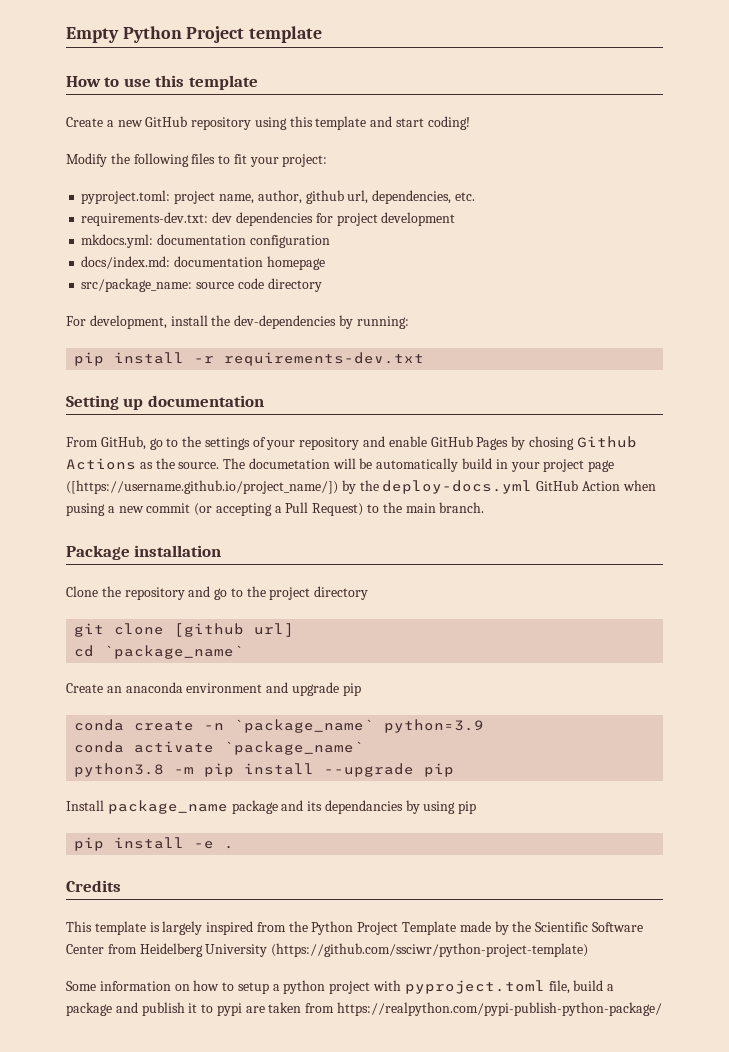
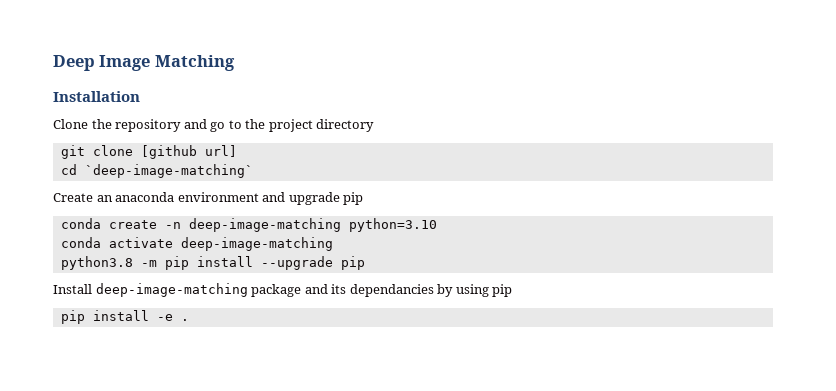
- Empty Python Project template
- How to use this template
- Create a new GitHub repository using this template and start coding!
- Modify the following files to fit your project:
- pyproject.toml: project name, author, github url, dependencies, etc.
- requirements-dev.txt: dev dependencies for project development
- mkdocs.yml: documentation configuration
- docs/index.md: documentation homepage
- src/package_name: source code directory
- For development, install the dev-dependencies by running:
- pip install -r requirements-dev.txt
- Setting up documentation
- From GitHub, go to the settings of your repository and enable GitHub Pages by chosing Github Actions as the source. The documetation will be automatically build in your project page ([https://username.github.io/project_name/]) by the deploy-docs.yml GitHub Action when pusing a new commit (or accepting a Pull Request) to the main branch.
- Package installation
+ Deep Image Matching
+ Installation
- cd `package_name`
+ cd `deep-image-matching`
- conda create -n `package_name` python=3.9
+ conda create -n deep-image-matching python=3.10
- conda activate `package_name`
+ conda activate deep-image-matching
- Install package_name package and its dependancies by using pip
+ Install deep-image-matching package and its dependancies by using pip
- Credits
- This template is largely inspired from the Python Project Template made by the Scientific Software Center from Heidelberg University (https://github.com/ssciwr/python-project-template)
- Some information on how to setup a python project with pyproject.toml file, build a package and publish it to pypi are taken from https://realpython.com/pypi-publish-python-package/

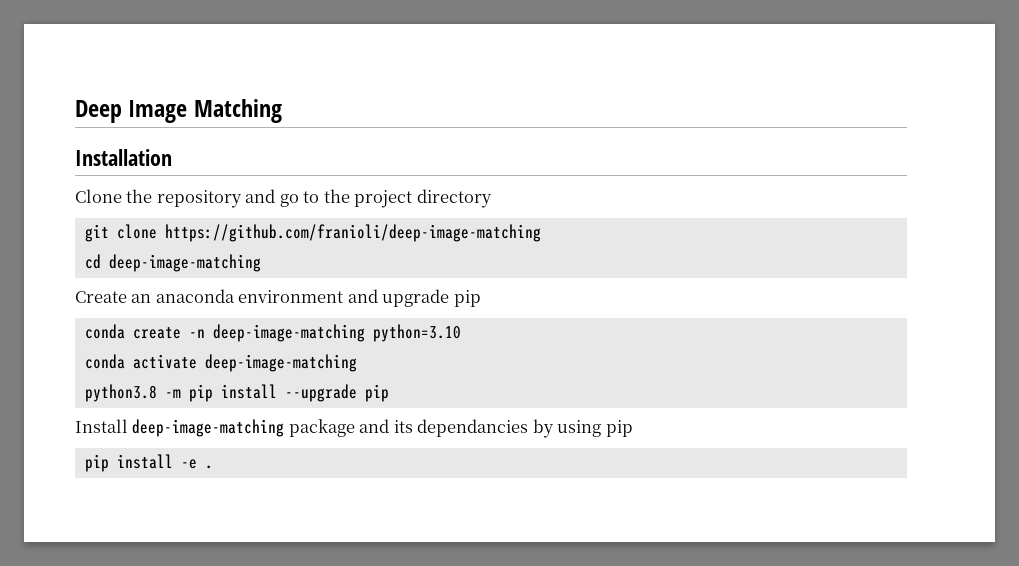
- git clone [github url]
+ git clone https://github.com/franioli/deep-image-matching
- cd `deep-image-matching`
+ cd deep-image-matching

